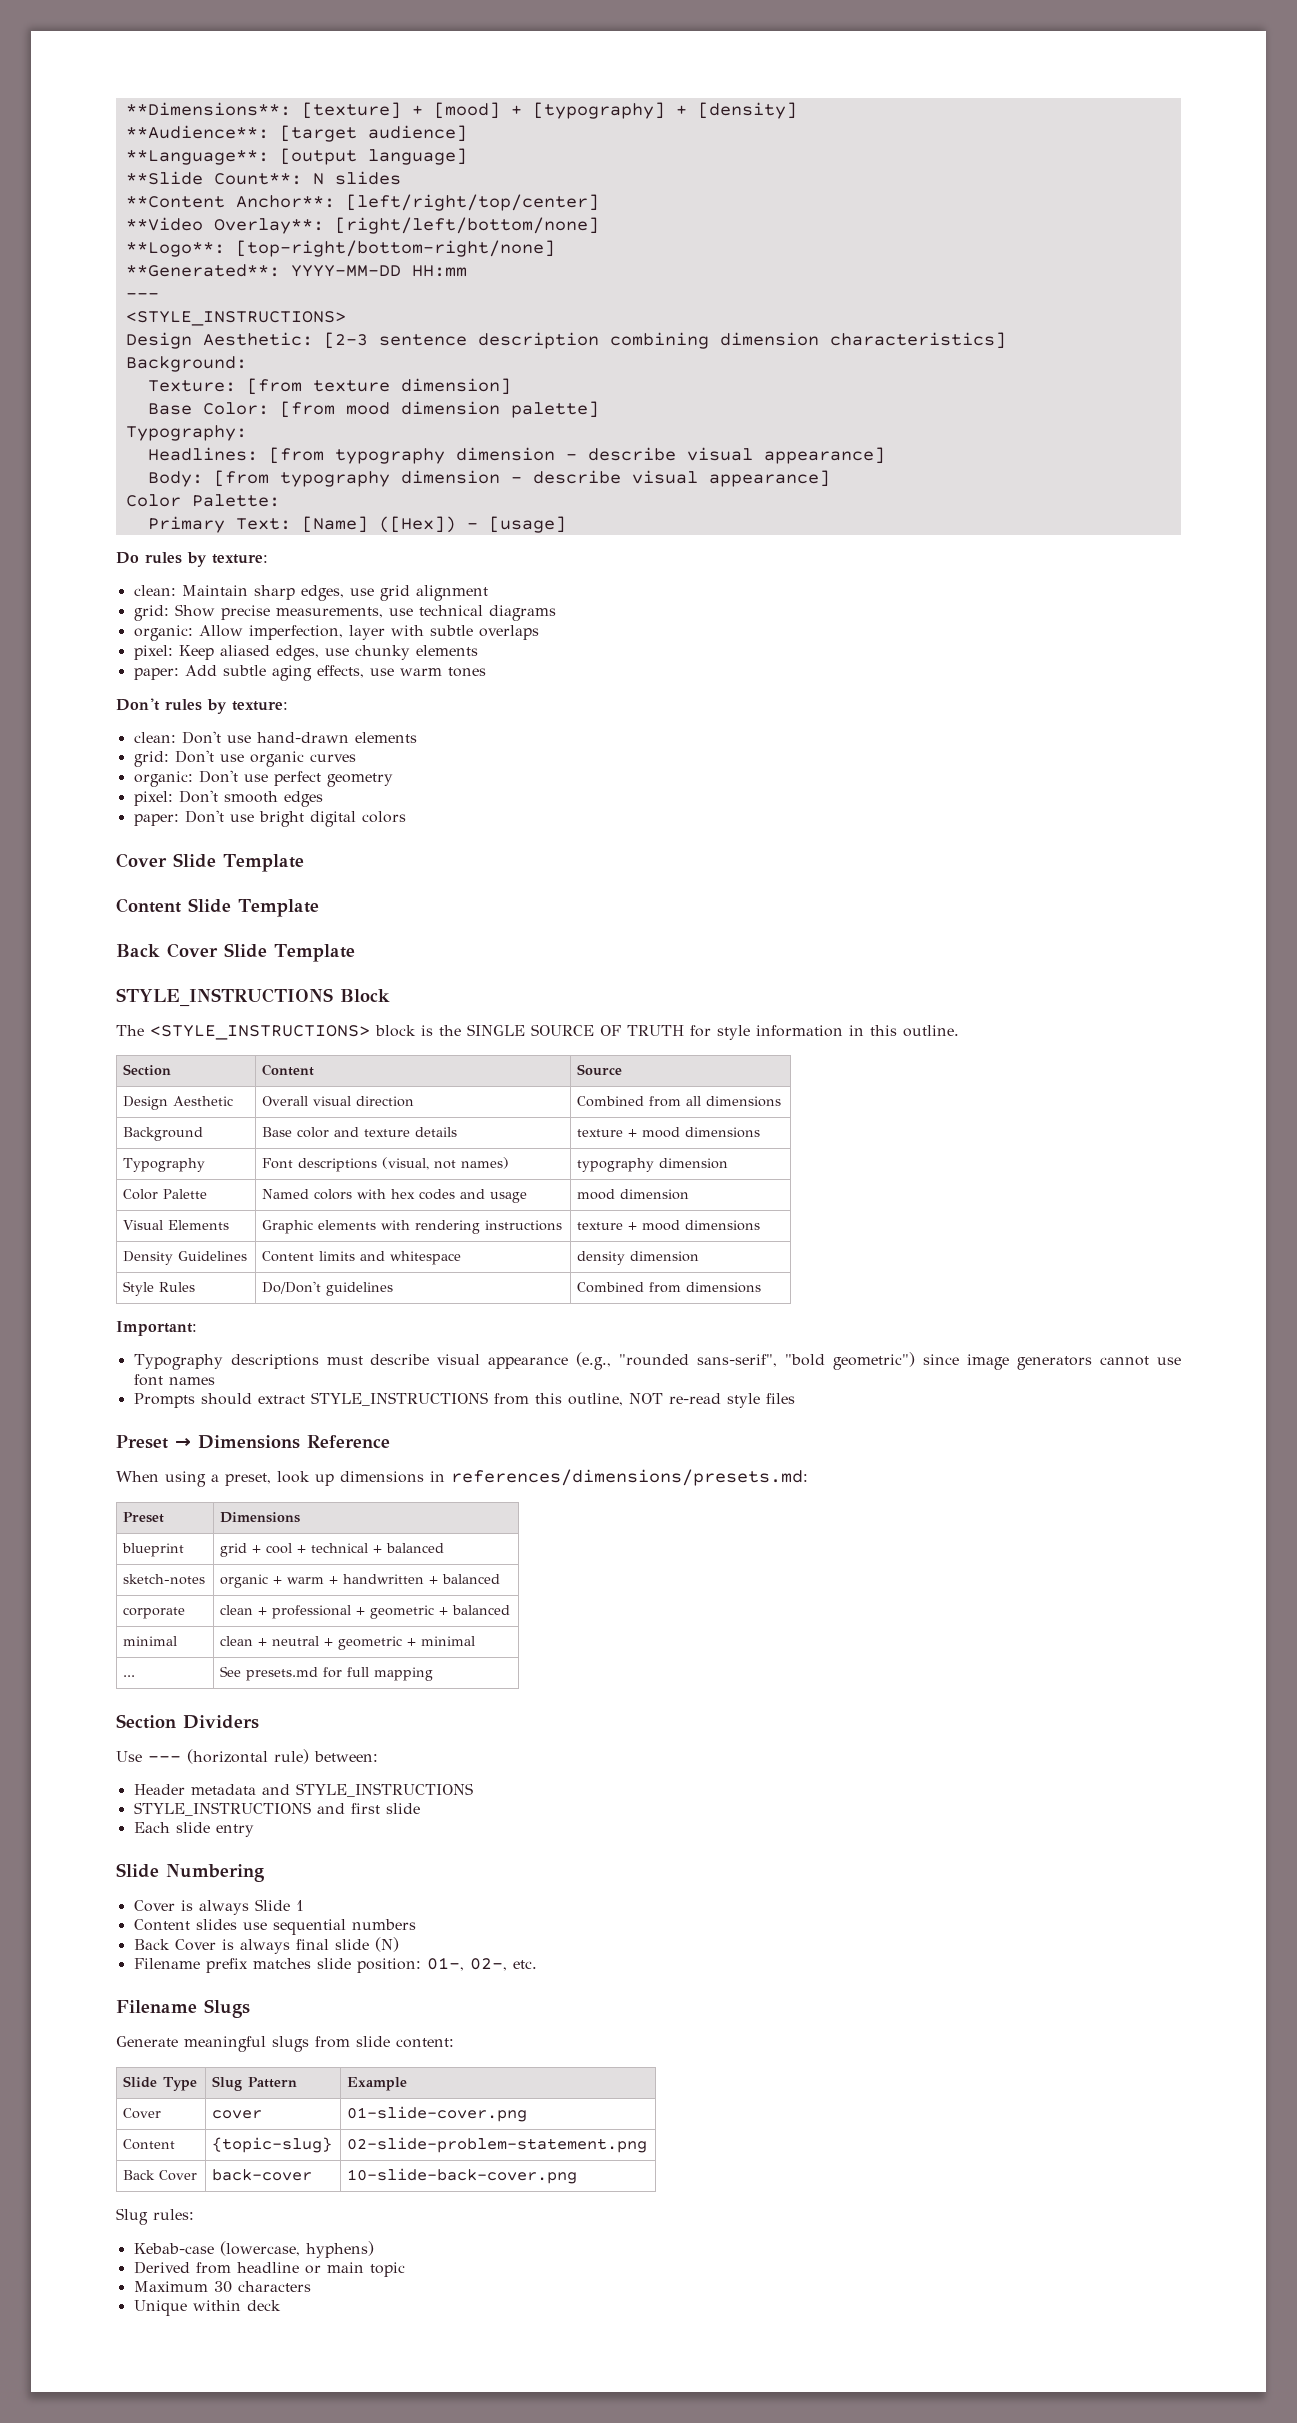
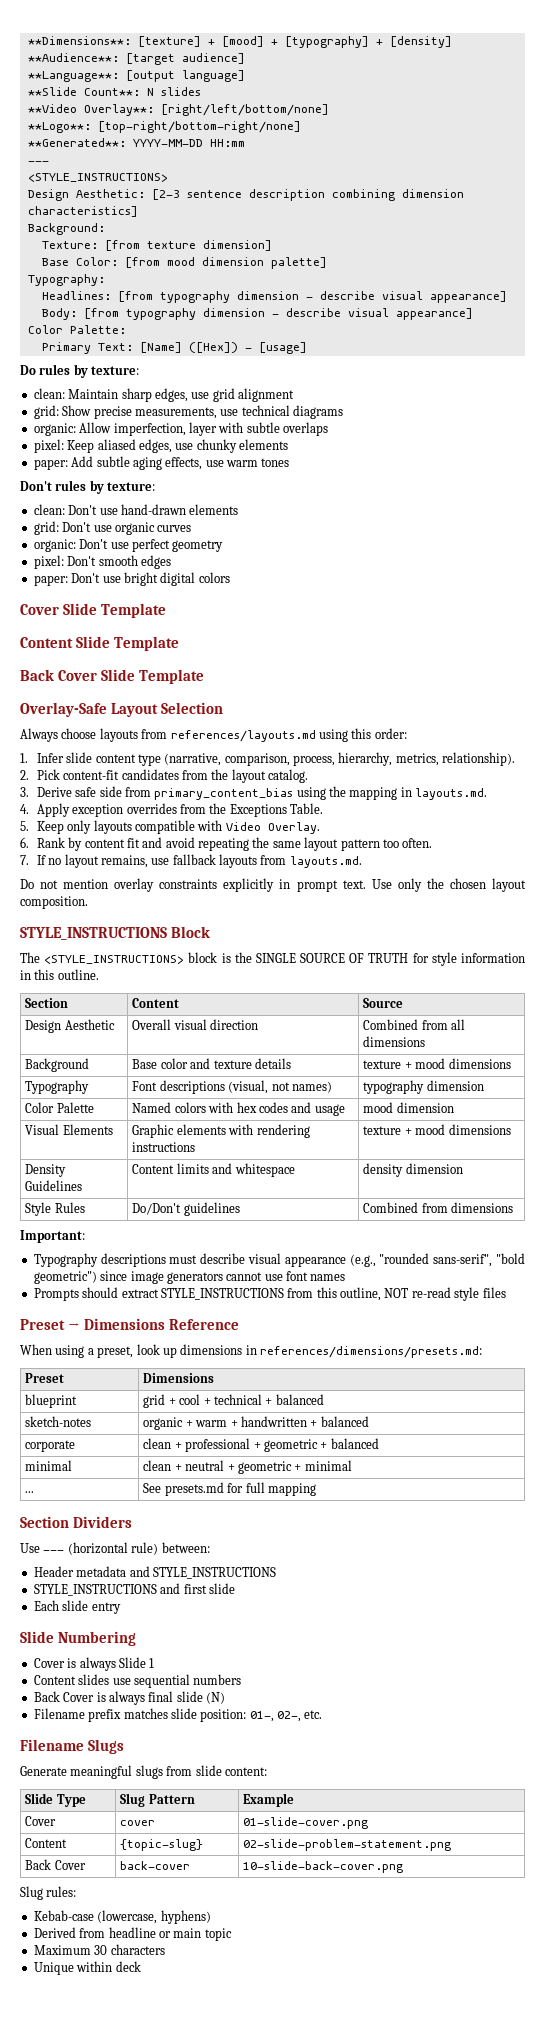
- **Content Anchor**: [left/right/top/center]
+ Overlay-Safe Layout Selection
+ Always choose layouts from references/layouts.md using this order:
+ 1. Infer slide content type (narrative, comparison, process, hierarchy, metrics, relationship).
+ 2. Pick content-fit candidates from the layout catalog.
+ 3. Derive safe side from primary_content_bias using the mapping in layouts.md.
+ 4. Apply exception overrides from the Exceptions Table.
+ 5. Keep only layouts compatible with Video Overlay.
+ 6. Rank by content fit and avoid repeating the same layout pattern too often.
+ 7. If no layout remains, use fallback layouts from layouts.md.
+ Do not mention overlay constraints explicitly in prompt text. Use only the chosen layout composition.

